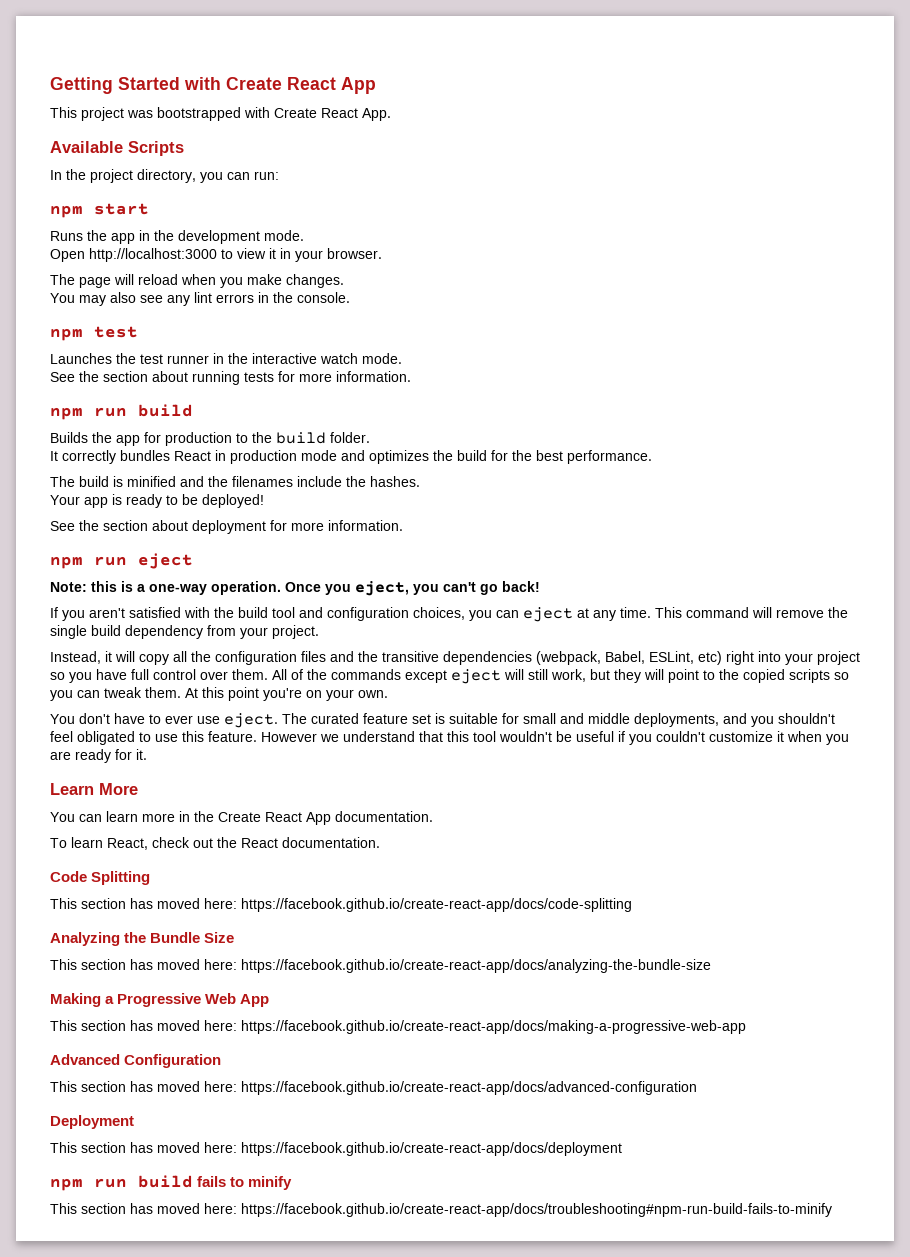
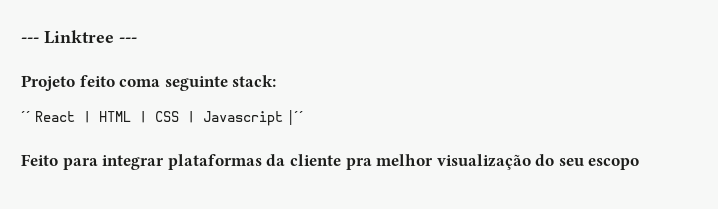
- Getting Started with Create React App
- This project was bootstrapped with Create React App.
- Available Scripts
- In the project directory, you can run:
- npm start
- Runs the app in the development mode.
- Open http://localhost:3000 to view it in your browser.
- The page will reload when you make changes.
- You may also see any lint errors in the console.
- npm test
- Launches the test runner in the interactive watch mode.
- See the section about running tests for more information.
- npm run build
- Builds the app for production to the build folder.
- It correctly bundles React in production mode and optimizes the build for the best performance.
- The build is minified and the filenames include the hashes.
- Your app is ready to be deployed!
- See the section about deployment for more information.
- npm run eject
- Note: this is a one-way operation. Once you eject, you can't go back!
- If you aren't satisfied with the build tool and configuration choices, you can eject at any time. This command will remove the single build dependency from your project.
- Instead, it will copy all the configuration files and the transitive dependencies (webpack, Babel, ESLint, etc) right into your project so you have full control over them. All of the commands except eject will still work, but they will point to the copied scripts so you can tweak them. At this point you're on your own.
- You don't have to ever use eject. The curated feature set is suitable for small and middle deployments, and you shouldn't feel obligated to use this feature. However we understand that this tool wouldn't be useful if you couldn't customize it when you are ready for it.
- Learn More
- You can learn more in the Create React App documentation.
- To learn React, check out the React documentation.
- Code Splitting
- This section has moved here: https://facebook.github.io/create-react-app/docs/code-splitting
- Analyzing the Bundle Size
- This section has moved here: https://facebook.github.io/create-react-app/docs/analyzing-the-bundle-size
- Making a Progressive Web App
- This section has moved here: https://facebook.github.io/create-react-app/docs/making-a-progressive-web-app
- Advanced Configuration
- This section has moved here: https://facebook.github.io/create-react-app/docs/advanced-configuration
- Deployment
- This section has moved here: https://facebook.github.io/create-react-app/docs/deployment
- npm run build fails to minify
- This section has moved here: https://facebook.github.io/create-react-app/docs/troubleshooting#npm-run-build-fails-to-minify
+ --- Linktree ---
+ Projeto feito coma seguinte stack:
+ ´´ React | HTML | CSS | Javascript |´´
+ Feito para integrar plataformas da cliente pra melhor visualização do seu escopo

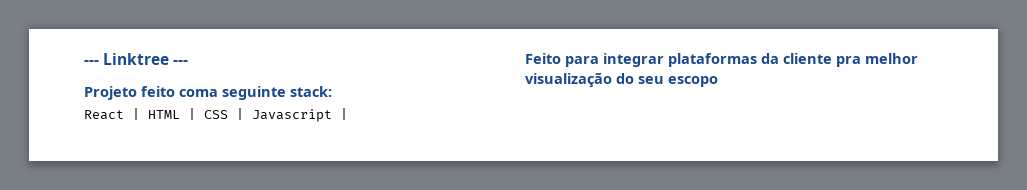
- ´´ React | HTML | CSS | Javascript |´´
+ React | HTML | CSS | Javascript |

